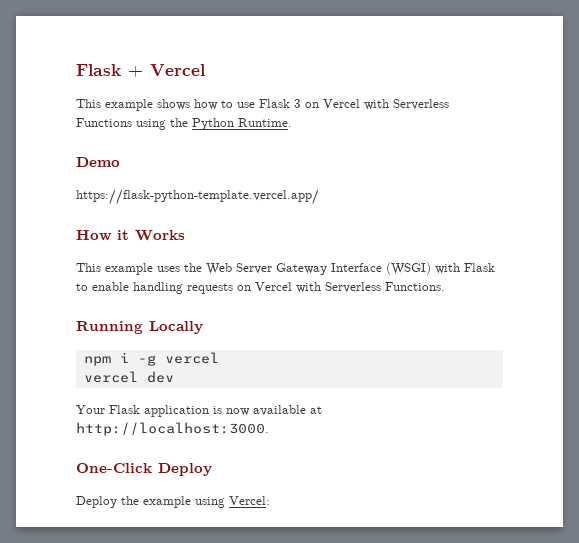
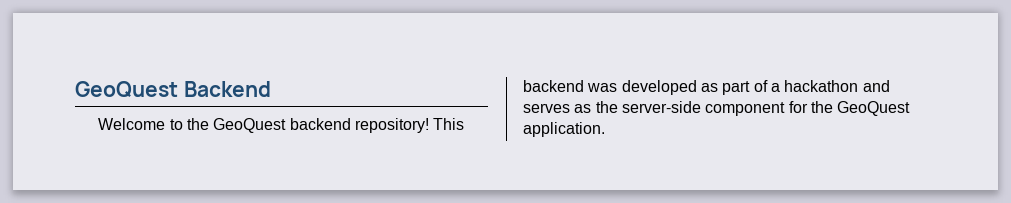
- Flask + Vercel
- This example shows how to use Flask 3 on Vercel with Serverless Functions using the Python Runtime.
- Demo
- https://flask-python-template.vercel.app/
- How it Works
- This example uses the Web Server Gateway Interface (WSGI) with Flask to enable handling requests on Vercel with Serverless Functions.
- Running Locally
- npm i -g vercel
- vercel dev
- Your Flask application is now available at http://localhost:3000.
- One-Click Deploy
- Deploy the example using Vercel:
+ GeoQuest Backend
+ Welcome to the GeoQuest backend repository! This backend was developed as part of a hackathon and serves as the server-side component for the GeoQuest application.

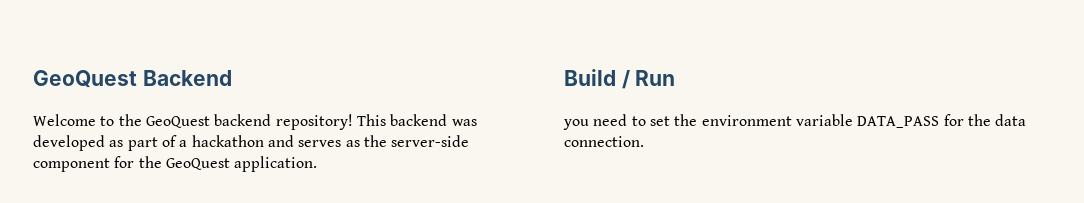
+ Build / Run
+ you need to set the environment variable DATA_PASS for the data connection.

